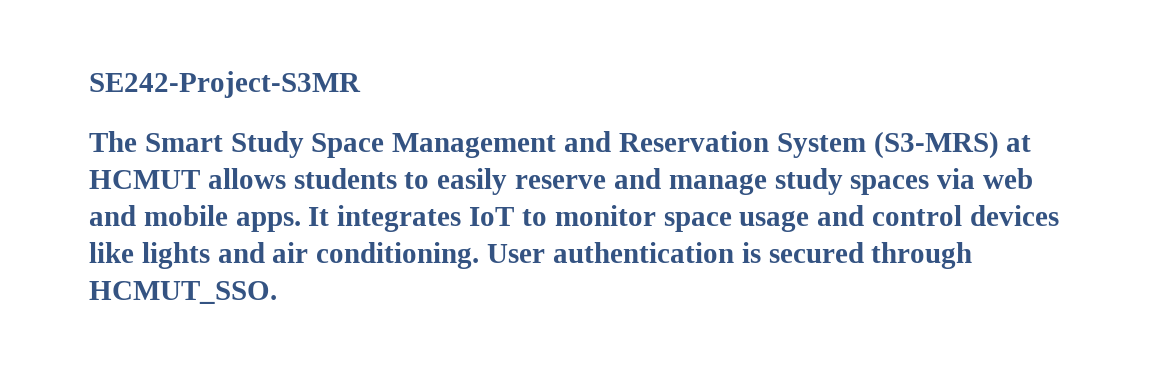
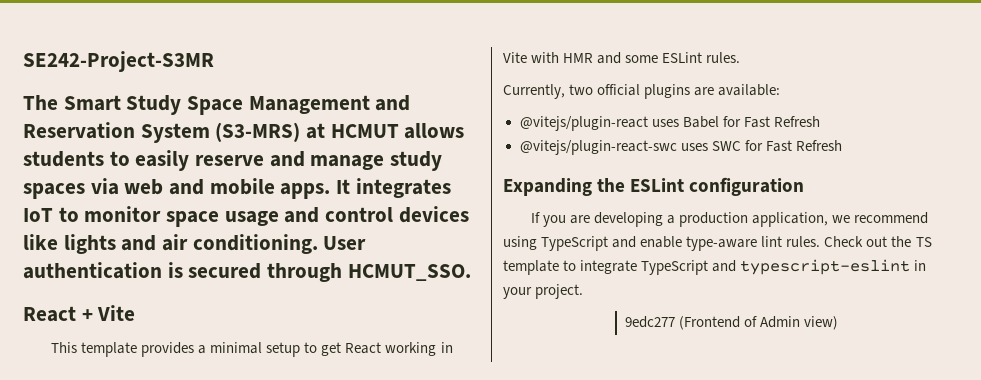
+ React + Vite
+ This template provides a minimal setup to get React working in Vite with HMR and some ESLint rules.
+ Currently, two official plugins are available:
+ @vitejs/plugin-react uses Babel for Fast Refresh
+ @vitejs/plugin-react-swc uses SWC for Fast Refresh
+ Expanding the ESLint configuration
+ If you are developing a production application, we recommend using TypeScript and enable type-aware lint rules. Check out the TS template to integrate TypeScript and typescript-eslint in your project.
+ 9edc277 (Frontend of Admin view)

